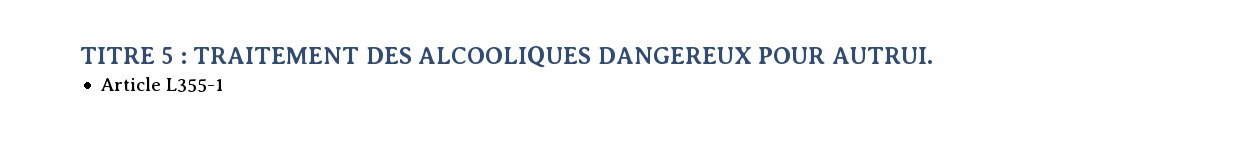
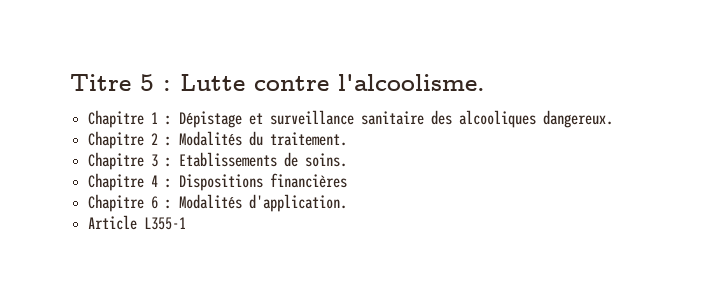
- TITRE 5 : TRAITEMENT DES ALCOOLIQUES DANGEREUX POUR AUTRUI.
+ Titre 5 : Lutte contre l'alcoolisme.
+ Chapitre 1 : Dépistage et surveillance sanitaire des alcooliques dangereux.
+ Chapitre 2 : Modalités du traitement.
+ Chapitre 3 : Etablissements de soins.
+ Chapitre 4 : Dispositions financières
+ Chapitre 6 : Modalités d'application.

